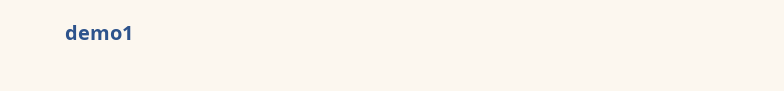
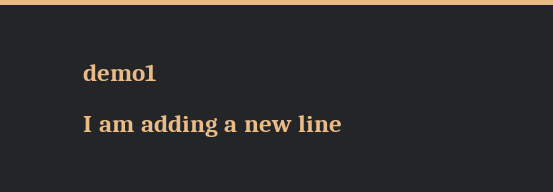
+ I am adding a new line

